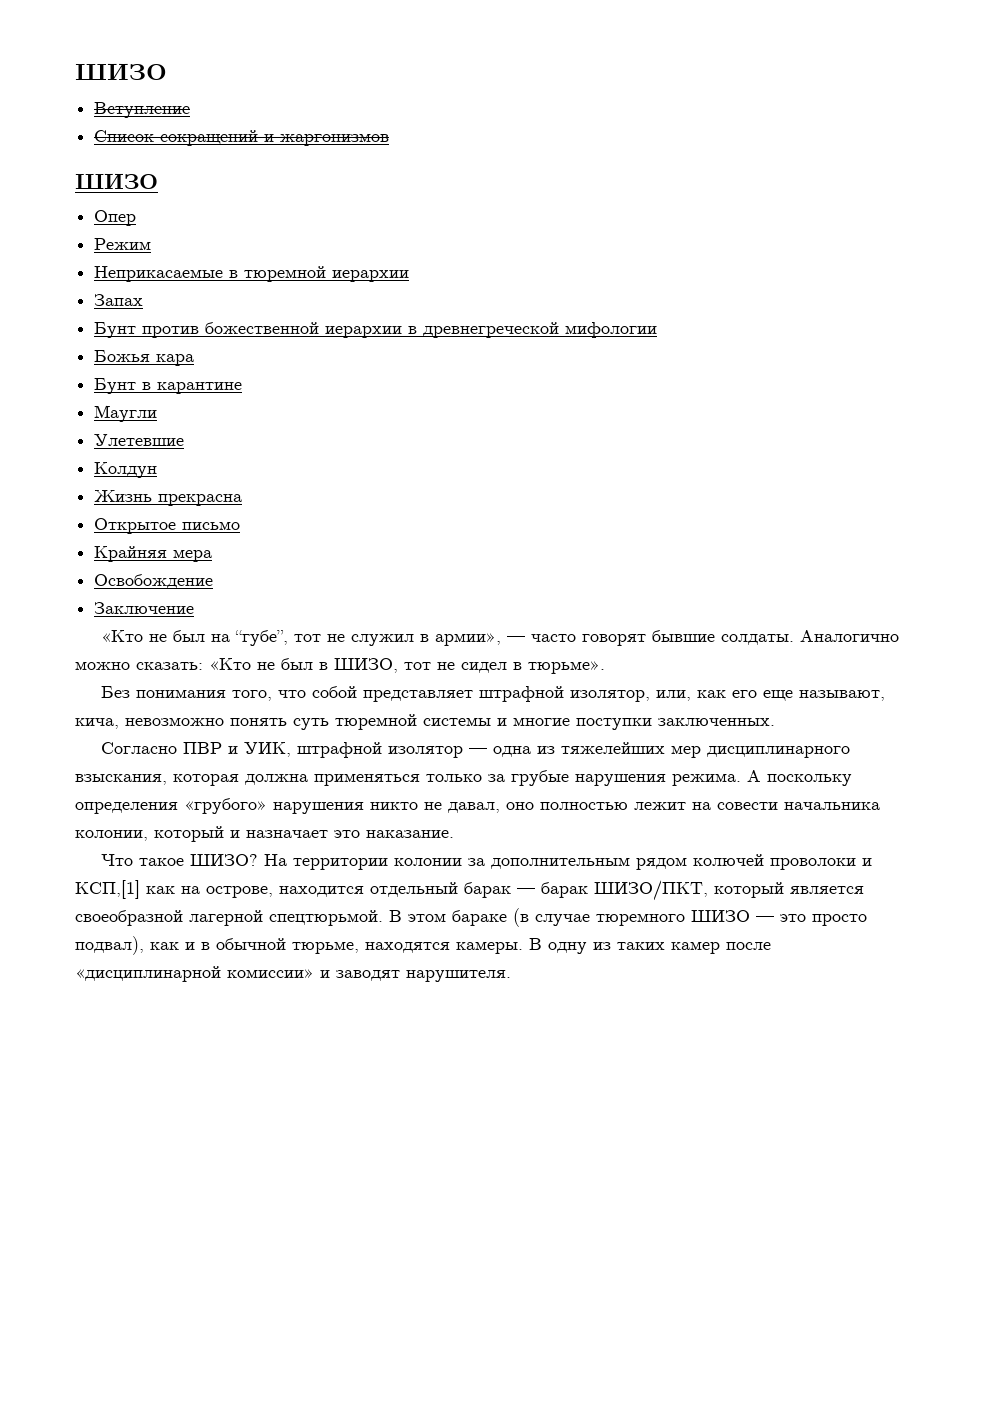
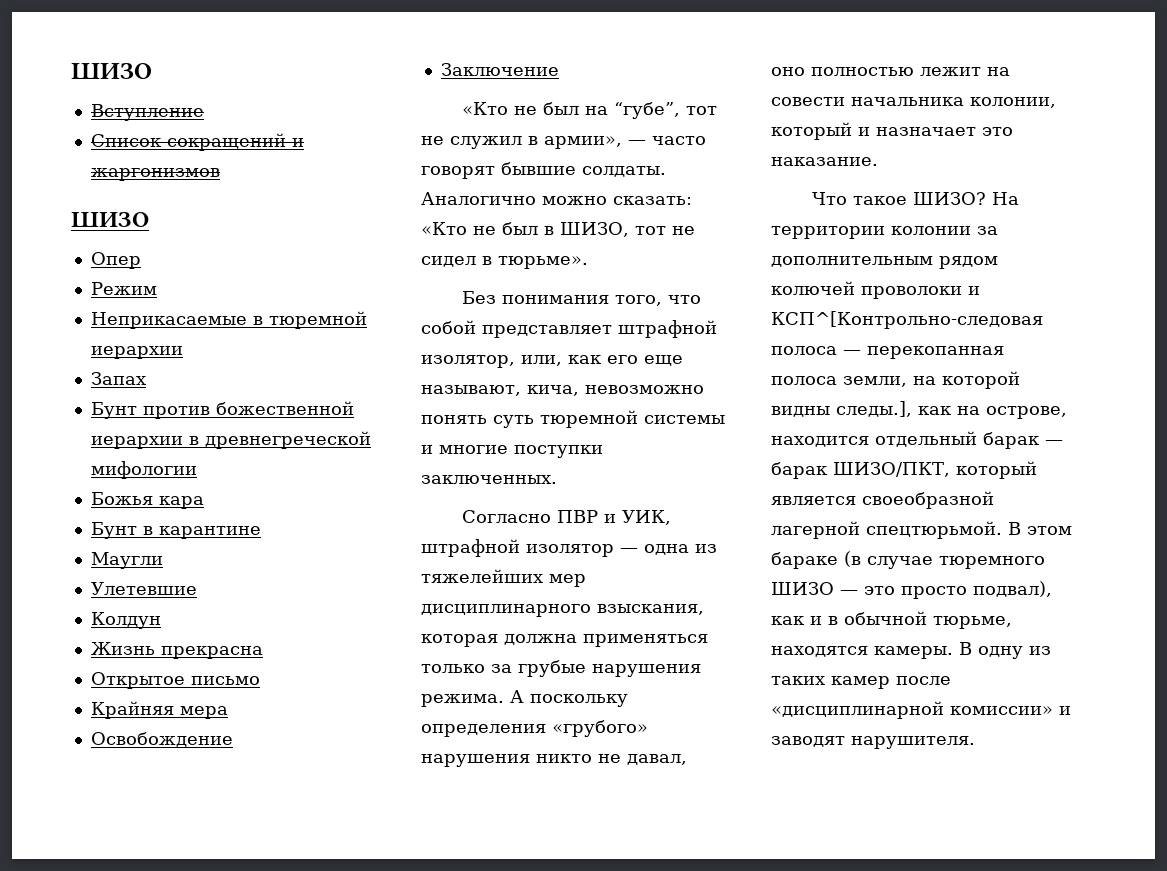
- На территории колонии за дополнительным рядом колючей проволоки и КСП,[1] как на острове, находится отдельный барак — барак ШИЗО/ПКТ, который является своеобразной лагерной спецтюрьмой.
+ На территории колонии за дополнительным рядом колючей проволоки и КСП^[Контрольно-следовая полоса — перекопанная полоса земли, на которой видны следы.], как на острове, находится отдельный барак — барак ШИЗО/ПКТ, который является своеобразной лагерной спецтюрьмой.

